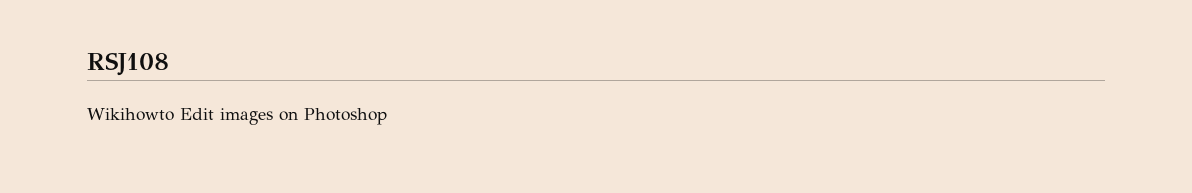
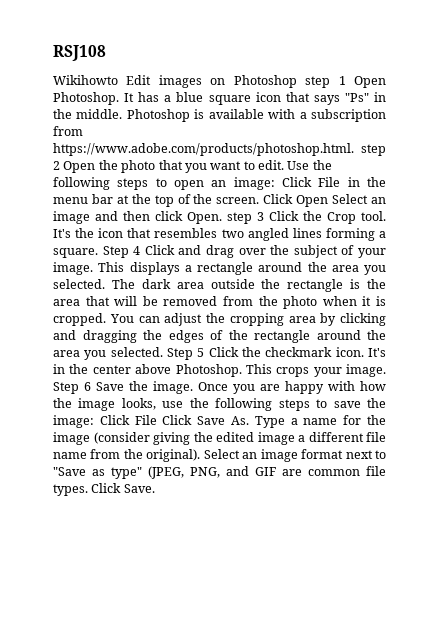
- Wikihowto Edit images on Photoshop
+ Wikihowto Edit images on Photoshop step 1 Open Photoshop. It has a blue square icon that says "Ps" in the middle. Photoshop is available with a subscription from https://www.adobe.com/products/photoshop.html. step 2 Open the photo that you want to edit. Use the following steps to open an image: Click File in the menu bar at the top of the screen. Click Open Select an image and then click Open. step 3 Click the Crop tool. It's the icon that resembles two angled lines forming a square. Step 4 Click and drag over the subject of your image. This displays a rectangle around the area you selected. The dark area outside the rectangle is the area that will be removed from the photo when it is cropped. You can adjust the cropping area by clicking and dragging the edges of the rectangle around the area you selected. Step 5 Click the checkmark icon. It's in the center above Photoshop. This crops your image. Step 6 Save the image. Once you are happy with how the image looks, use the following steps to save the image: Click File Click Save As. Type a name for the image (consider giving the edited image a different file name from the original). Select an image format next to "Save as type" (JPEG, PNG, and GIF are common file types. Click Save.

